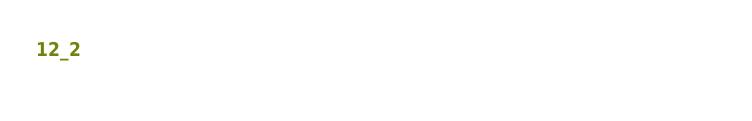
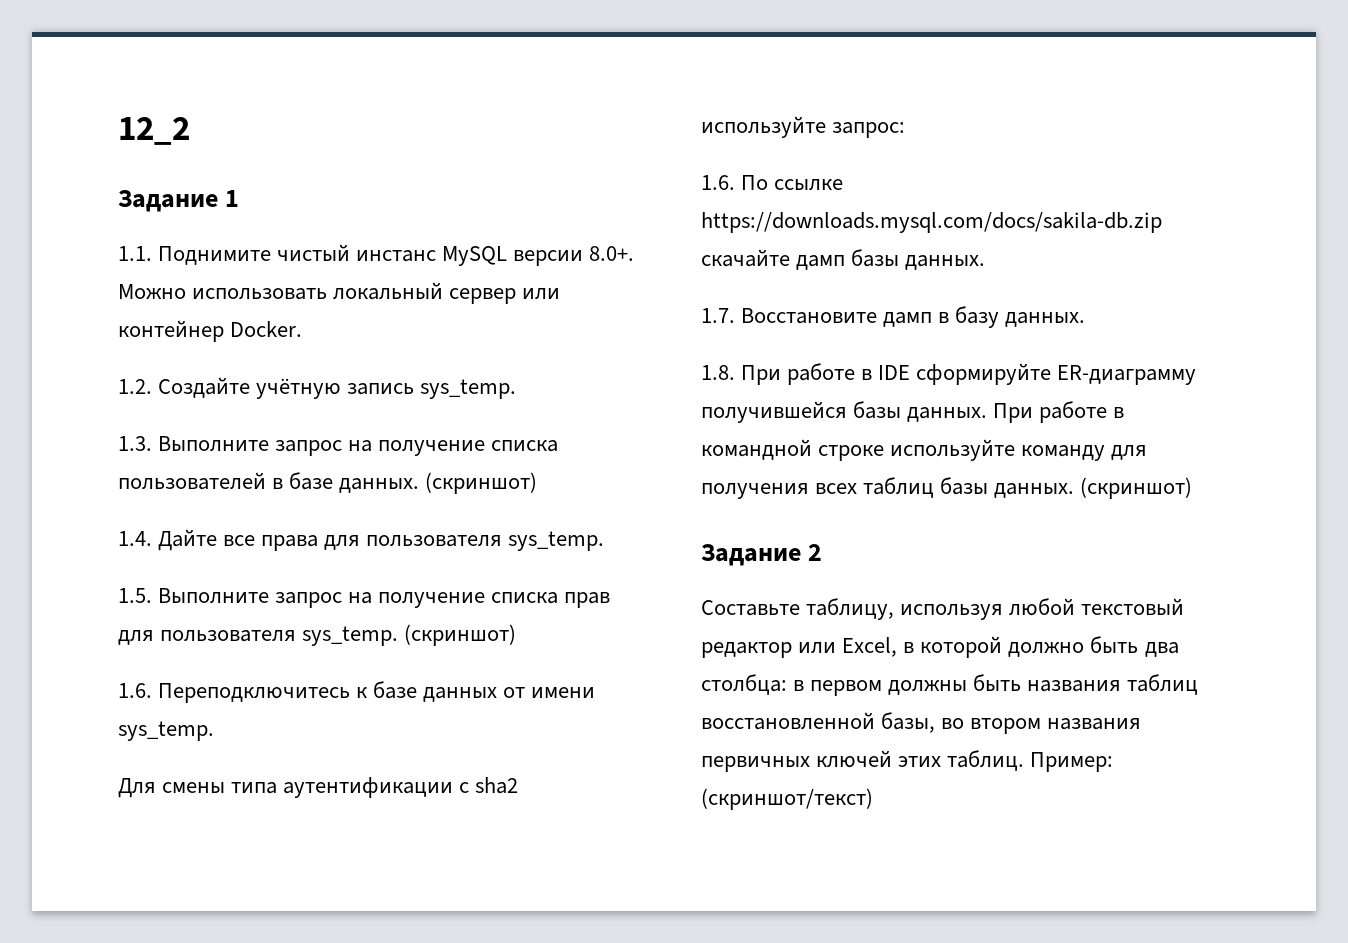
+ Задание 1
+ 1.1. Поднимите чистый инстанс MySQL версии 8.0+. Можно использовать локальный сервер или контейнер Docker.
+ 1.2. Создайте учётную запись sys_temp.
+ 1.3. Выполните запрос на получение списка пользователей в базе данных. (скриншот)
+ 1.4. Дайте все права для пользователя sys_temp.
+ 1.5. Выполните запрос на получение списка прав для пользователя sys_temp. (скриншот)
+ 1.6. Переподключитесь к базе данных от имени sys_temp.
+ Для смены типа аутентификации с sha2 используйте запрос:
+ 1.6. По ссылке https://downloads.mysql.com/docs/sakila-db.zip скачайте дамп базы данных.
+ 1.7. Восстановите дамп в базу данных.
+ 1.8. При работе в IDE сформируйте ER-диаграмму получившейся базы данных. При работе в командной строке используйте команду для получения всех таблиц базы данных. (скриншот)
+ Задание 2
+ Составьте таблицу, используя любой текстовый редактор или Excel, в которой должно быть два столбца: в первом должны быть названия таблиц восстановленной базы, во втором названия первичных ключей этих таблиц. Пример: (скриншот/текст)

